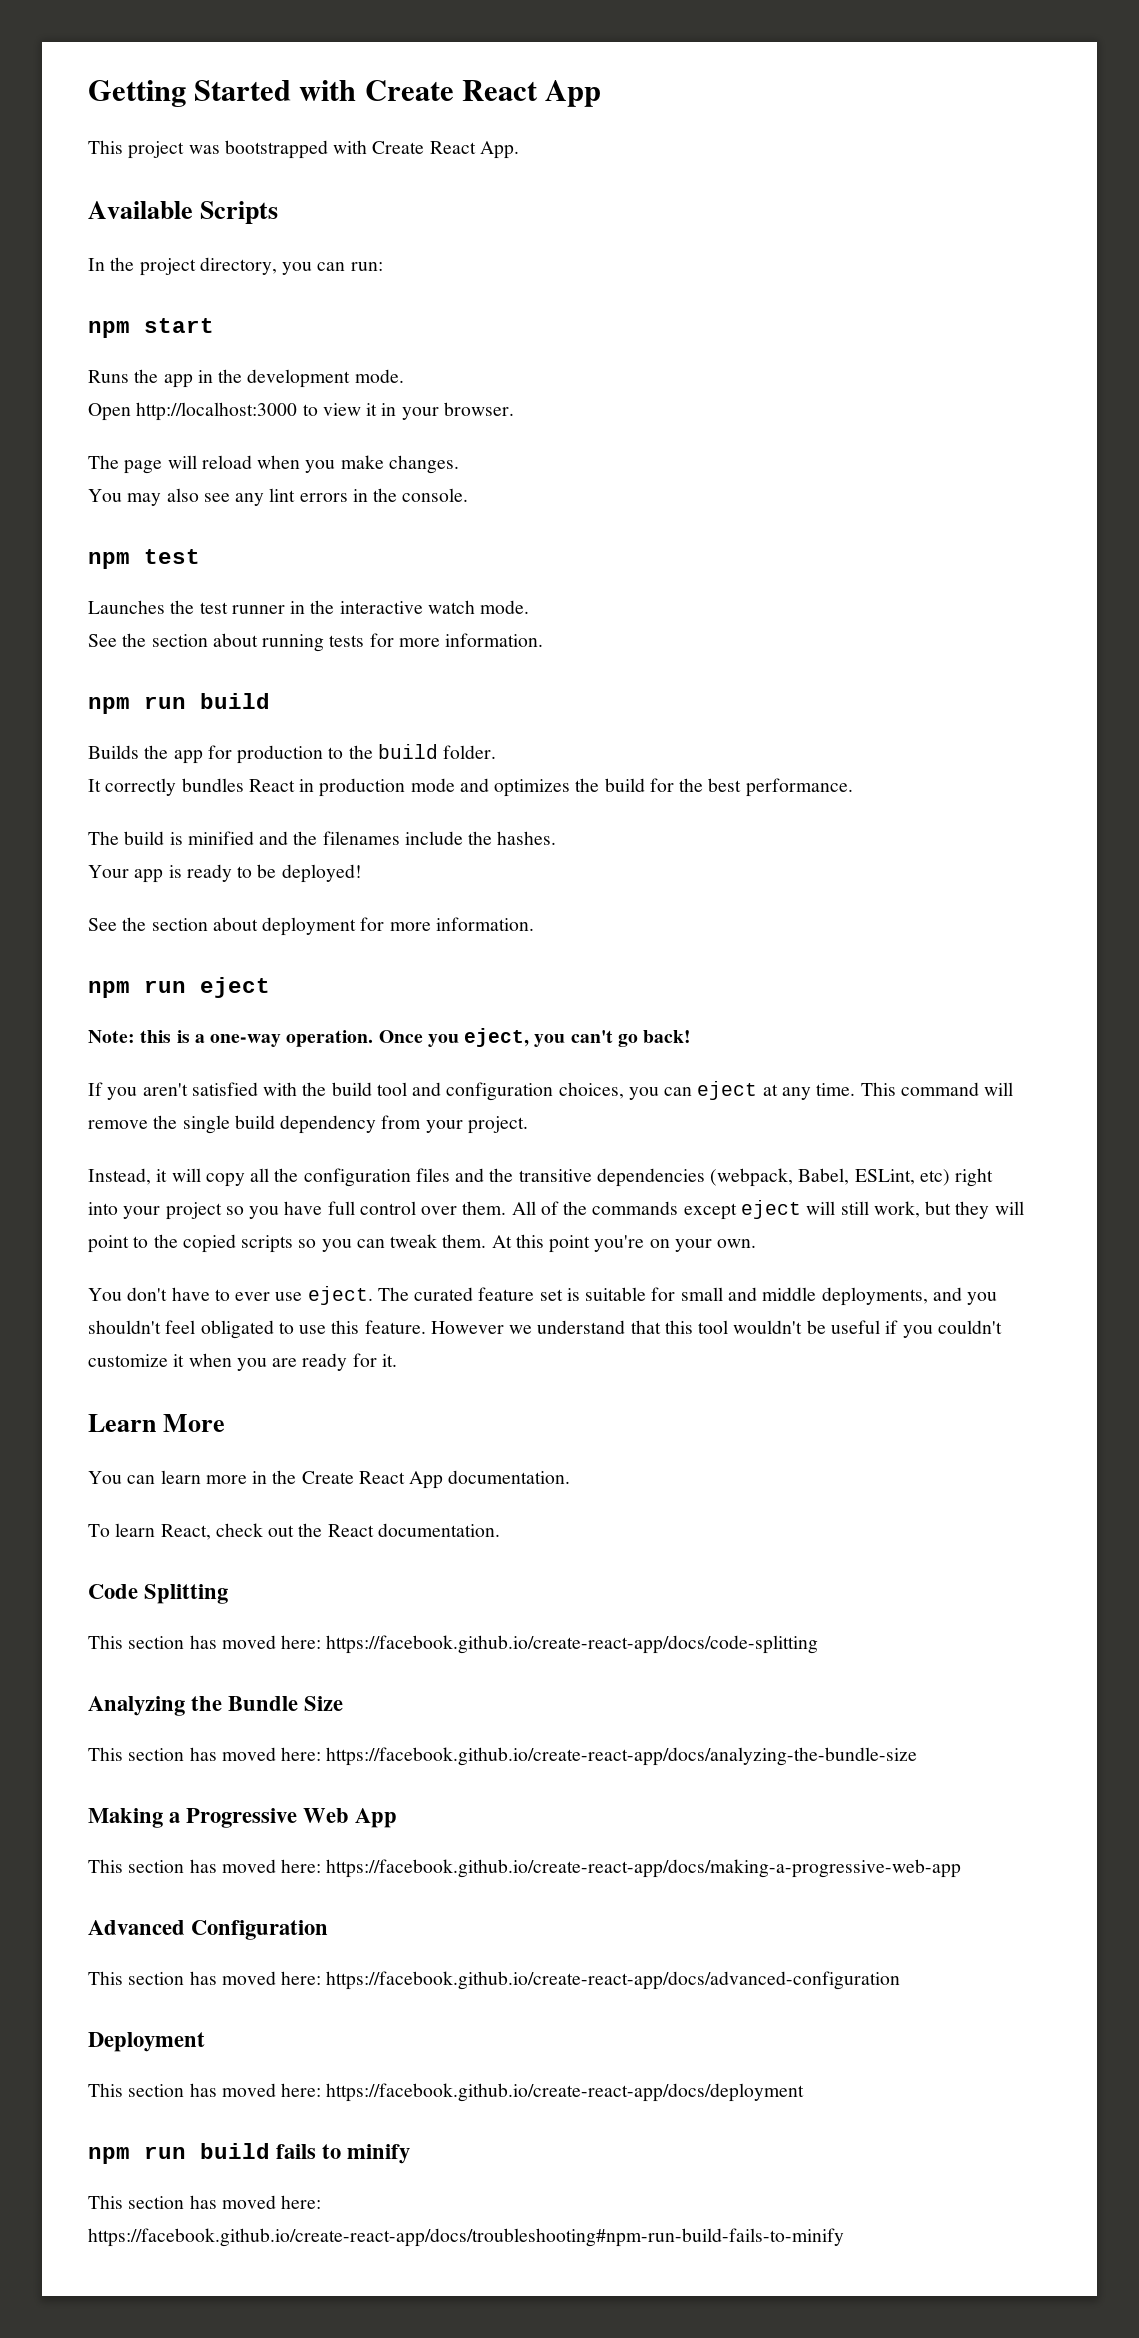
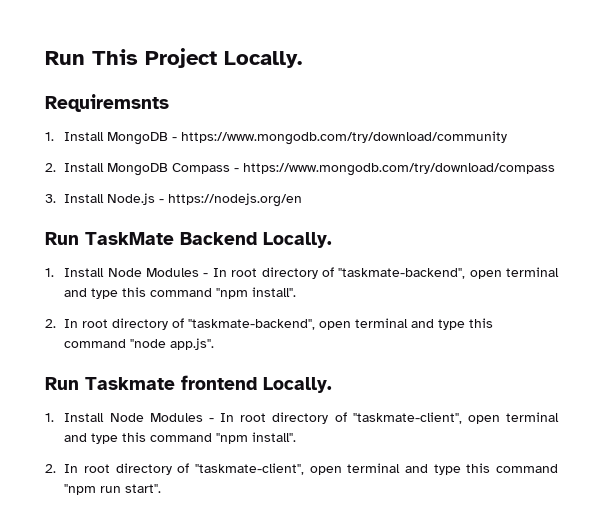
- Getting Started with Create React App
- This project was bootstrapped with Create React App.
- Available Scripts
- In the project directory, you can run:
- npm start
- Runs the app in the development mode.
- Open http://localhost:3000 to view it in your browser.
- The page will reload when you make changes.
- You may also see any lint errors in the console.
- npm test
- Launches the test runner in the interactive watch mode.
- See the section about running tests for more information.
- npm run build
- Builds the app for production to the build folder.
- It correctly bundles React in production mode and optimizes the build for the best performance.
- The build is minified and the filenames include the hashes.
- Your app is ready to be deployed!
- See the section about deployment for more information.
- npm run eject
- Note: this is a one-way operation. Once you eject, you can't go back!
- If you aren't satisfied with the build tool and configuration choices, you can eject at any time. This command will remove the single build dependency from your project.
- Instead, it will copy all the configuration files and the transitive dependencies (webpack, Babel, ESLint, etc) right into your project so you have full control over them. All of the commands except eject will still work, but they will point to the copied scripts so you can tweak them. At this point you're on your own.
- You don't have to ever use eject. The curated feature set is suitable for small and middle deployments, and you shouldn't feel obligated to use this feature. However we understand that this tool wouldn't be useful if you couldn't customize it when you are ready for it.
- Learn More
- You can learn more in the Create React App documentation.
- To learn React, check out the React documentation.
- Code Splitting
- This section has moved here: https://facebook.github.io/create-react-app/docs/code-splitting
- Analyzing the Bundle Size
- This section has moved here: https://facebook.github.io/create-react-app/docs/analyzing-the-bundle-size
- Making a Progressive Web App
- This section has moved here: https://facebook.github.io/create-react-app/docs/making-a-progressive-web-app
- Advanced Configuration
- This section has moved here: https://facebook.github.io/create-react-app/docs/advanced-configuration
- Deployment
- This section has moved here: https://facebook.github.io/create-react-app/docs/deployment
- npm run build fails to minify
- This section has moved here: https://facebook.github.io/create-react-app/docs/troubleshooting#npm-run-build-fails-to-minify
+ Run This Project Locally.
+ Requiremsnts
+ 1. Install MongoDB - https://www.mongodb.com/try/download/community
+ 2. Install MongoDB Compass - https://www.mongodb.com/try/download/compass
+ 3. Install Node.js - https://nodejs.org/en
+ Run TaskMate Backend Locally.
+ 1. Install Node Modules - In root directory of "taskmate-backend", open terminal and type this command "npm install".
+ 2. In root directory of "taskmate-backend", open terminal and type this command "node app.js".
+ Run Taskmate frontend Locally.
+ 1. Install Node Modules - In root directory of "taskmate-client", open terminal and type this command "npm install".
+ 2. In root directory of "taskmate-client", open terminal and type this command "npm run start".

